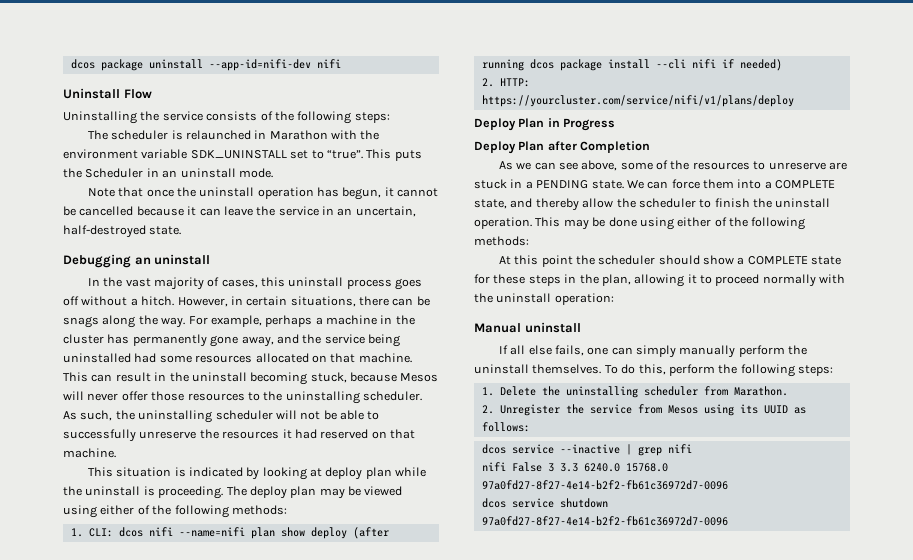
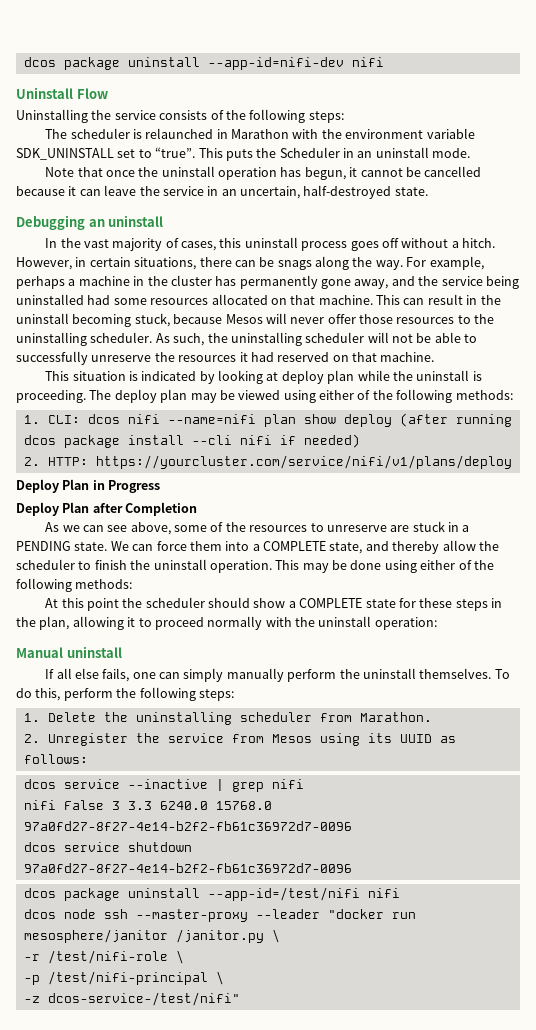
+ dcos package uninstall --app-id=/test/nifi nifi
+ dcos node ssh --master-proxy --leader "docker run mesosphere/janitor /janitor.py \
+ -r /test/nifi-role \
+ -p /test/nifi-principal \
+ -z dcos-service-/test/nifi"

